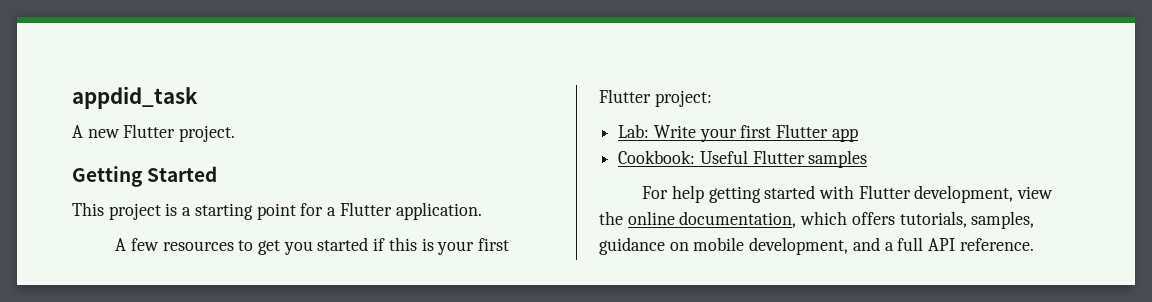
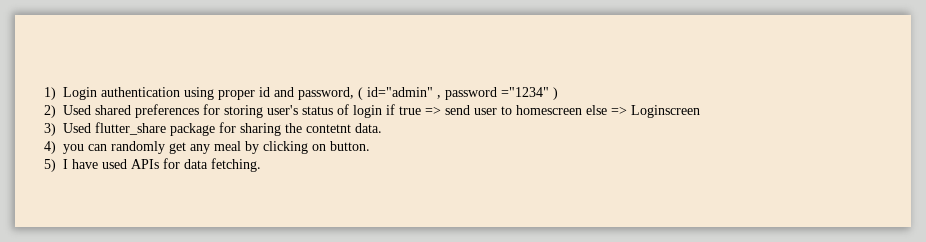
- appdid_task
- A new Flutter project.
- Getting Started
- This project is a starting point for a Flutter application.
- A few resources to get you started if this is your first Flutter project:
- Lab: Write your first Flutter app
- Cookbook: Useful Flutter samples
- For help getting started with Flutter development, view the online documentation, which offers tutorials, samples, guidance on mobile development, and a full API reference.
+ 1) Login authentication using proper id and password, ( id="admin" , password ="1234" )
+ 2) Used shared preferences for storing user's status of login if true => send user to homescreen else => Loginscreen
+ 3) Used flutter_share package for sharing the contetnt data.
+ 4) you can randomly get any meal by clicking on button.
+ 5) I have used APIs for data fetching.

